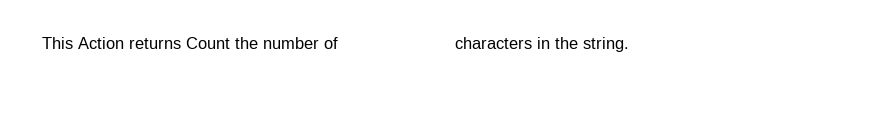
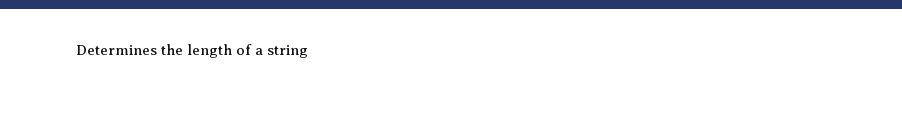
- This Action returns Count the number of characters in the string.
+ Determines the length of a string

